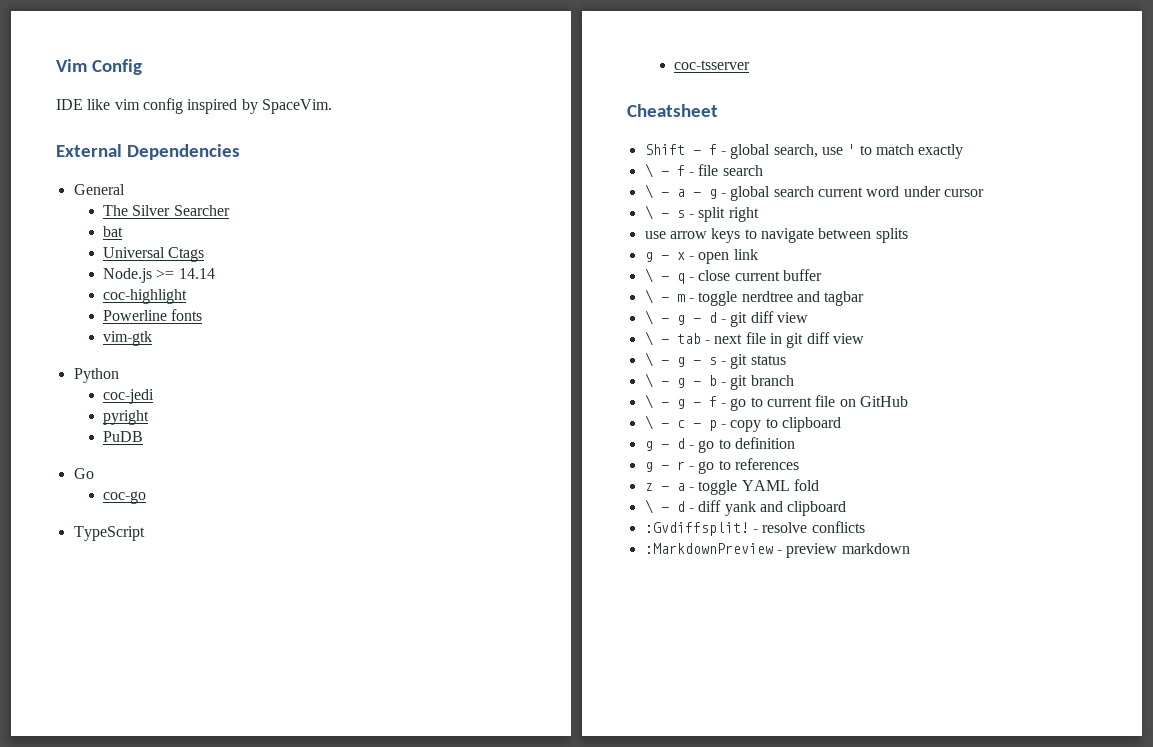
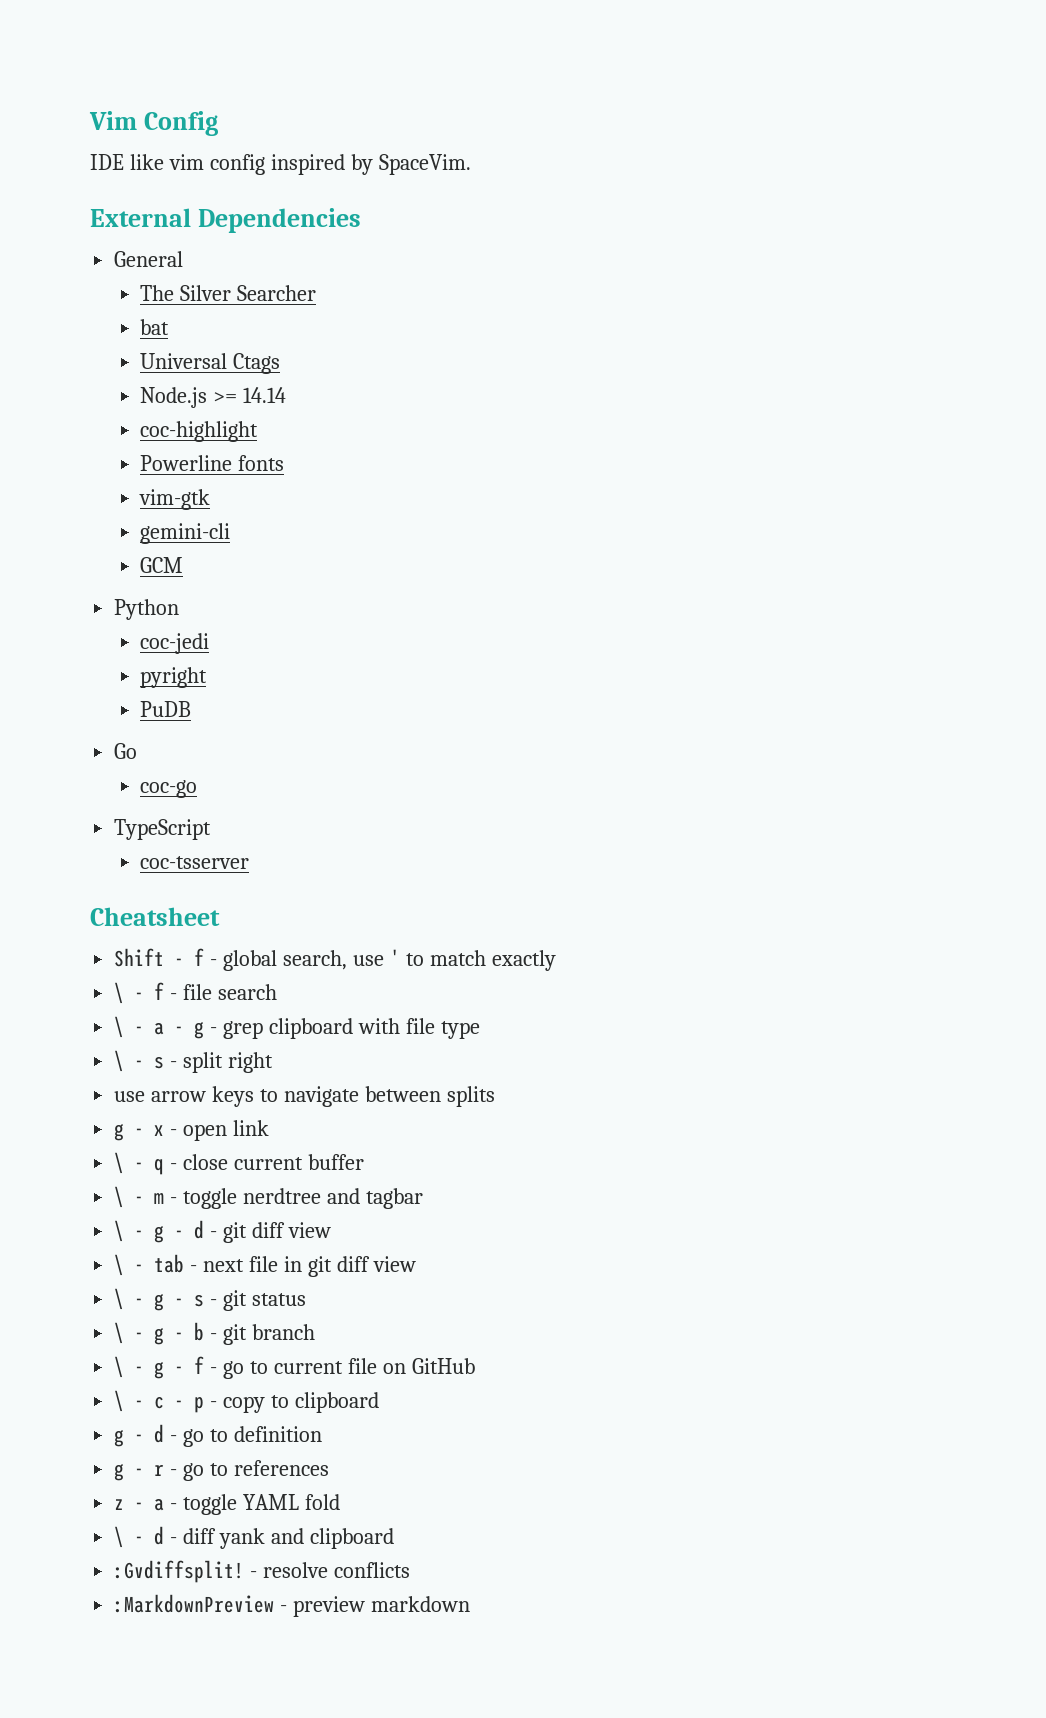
+ gemini-cli
+ GCM
- \ - a - g - global search current word under cursor
+ \ - a - g - grep clipboard with file type

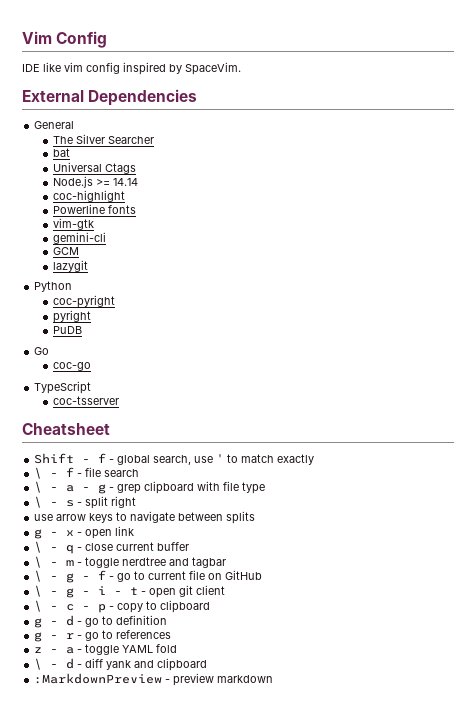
+ lazygit
- coc-jedi
+ coc-pyright
- \ - g - d - git diff view
- \ - tab - next file in git diff view
- \ - g - s - git status
- \ - g - b - git branch
+ \ - g - i - t - open git client
- :Gvdiffsplit! - resolve conflicts

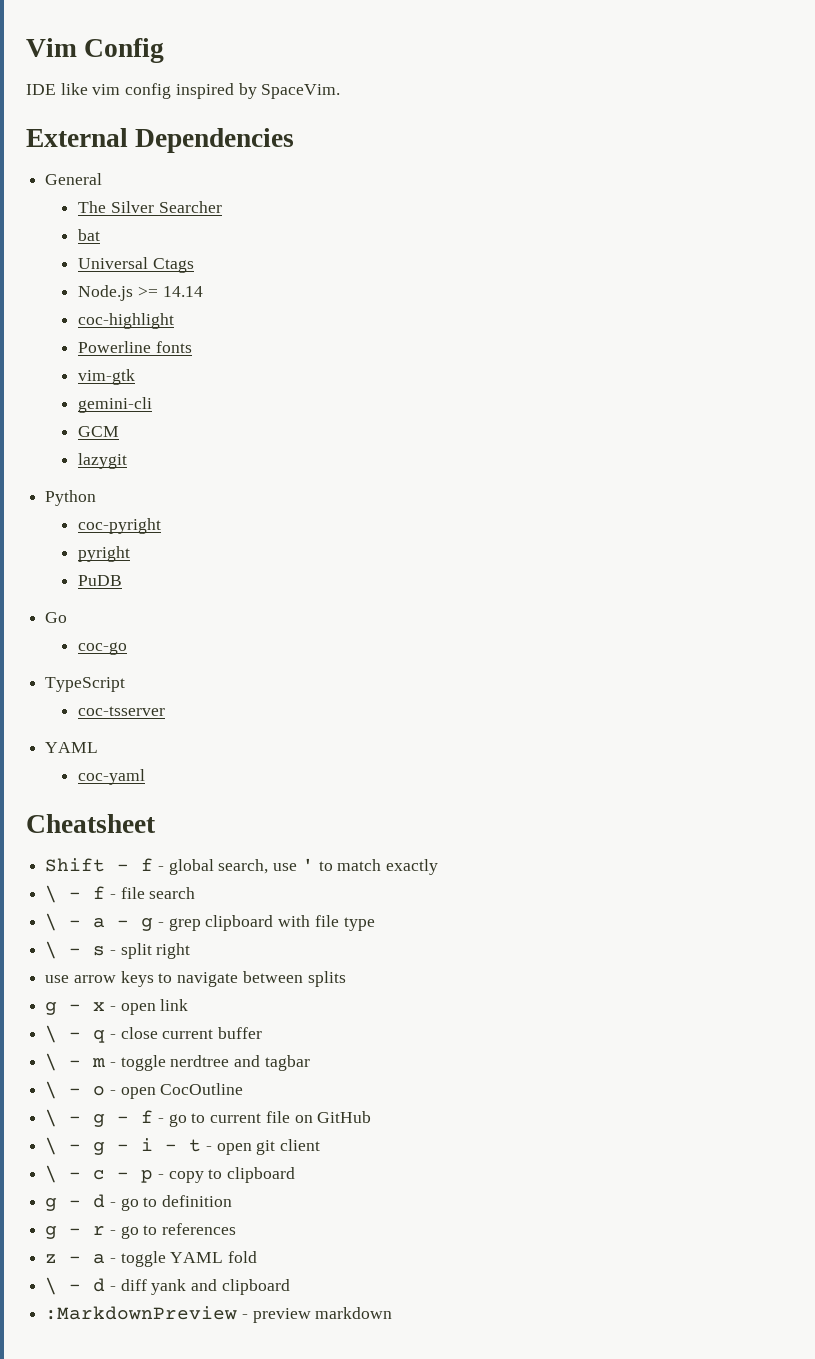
  coc-tsserver
+ YAML
+ coc-yaml
+ \ - o - open CocOutline

